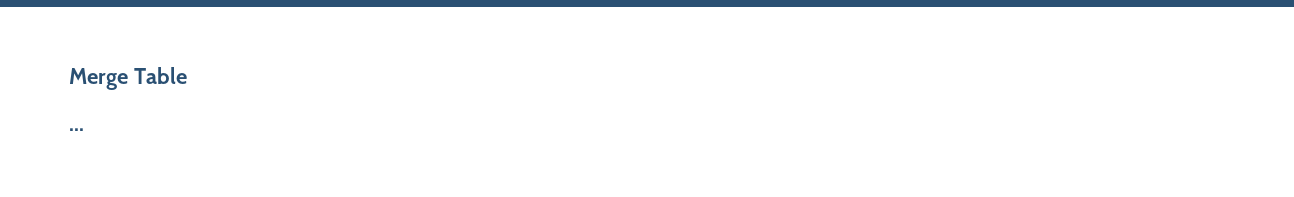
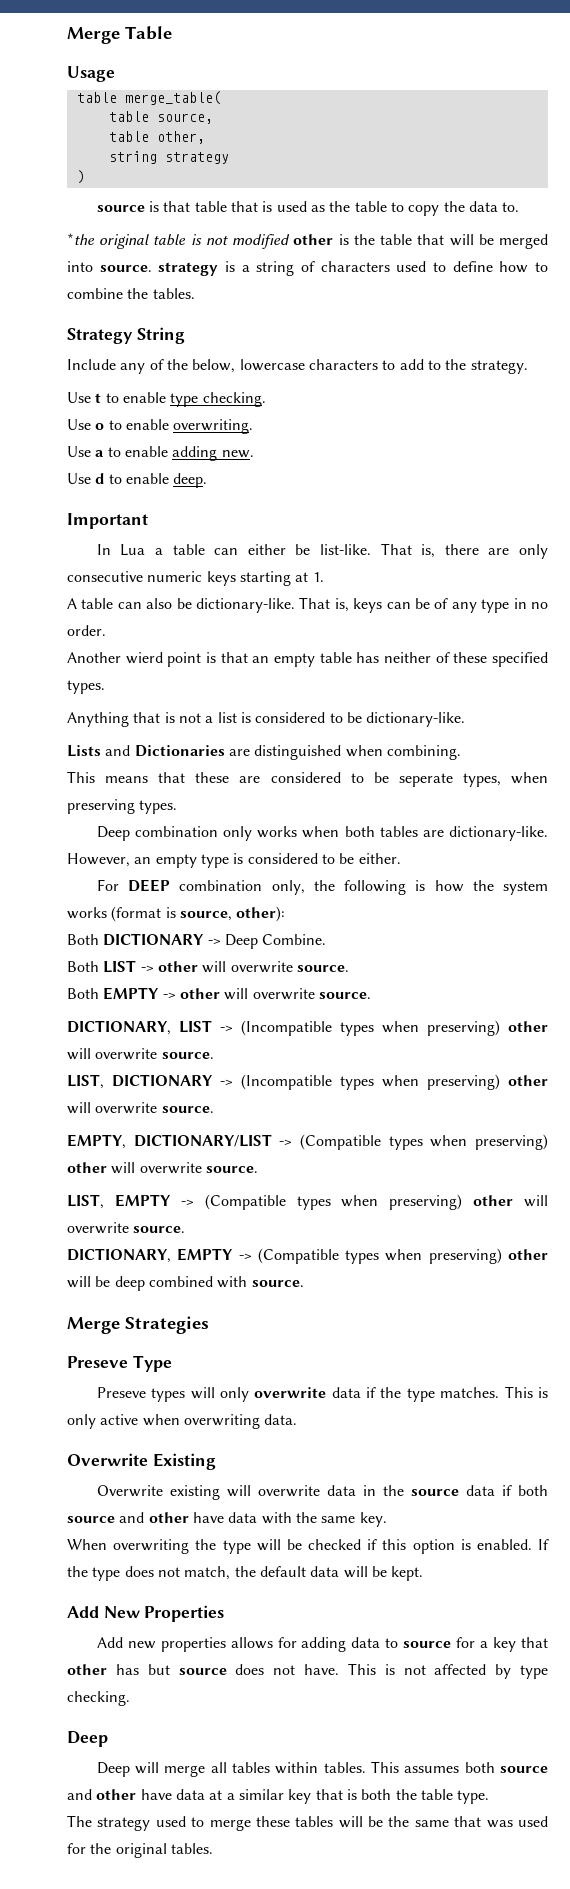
- ...
+ Usage
+ table merge_table(
+ table source,
+ table other,
+ string strategy
+ )
+ source is that table that is used as the table to copy the data to.
+ *the original table is not modified other is the table that will be merged into source. strategy is a string of characters used to define how to combine the tables.
+ Strategy String
+ Include any of the below, lowercase characters to add to the strategy.
+ Use t to enable type checking.
+ Use o to enable overwriting.
+ Use a to enable adding new.
+ Use d to enable deep.
+ Important
+ In Lua a table can either be list-like. That is, there are only consecutive numeric keys starting at 1.
+ A table can also be dictionary-like. That is, keys can be of any type in no order.
+ Another wierd point is that an empty table has neither of these specified types.
+ Anything that is not a list is considered to be dictionary-like.
+ Lists and Dictionaries are distinguished when combining.
+ This means that these are considered to be seperate types, when preserving types.
+ Deep combination only works when both tables are dictionary-like. However, an empty type is considered to be either.
+ For DEEP combination only, the following is how the system works (format is source, other):
+ Both DICTIONARY -> Deep Combine.
+ Both LIST -> other will overwrite source.
+ Both EMPTY -> other will overwrite source.
+ DICTIONARY, LIST -> (Incompatible types when preserving) other will overwrite source.
+ LIST, DICTIONARY -> (Incompatible types when preserving) other will overwrite source.
+ EMPTY, DICTIONARY/LIST -> (Compatible types when preserving) other will overwrite source.
+ LIST, EMPTY -> (Compatible types when preserving) other will overwrite source.
+ DICTIONARY, EMPTY -> (Compatible types when preserving) other will be deep combined with source.
+ Merge Strategies
+ Preseve Type
+ Preseve types will only overwrite data if the type matches. This is only active when overwriting data.
+ Overwrite Existing
+ Overwrite existing will overwrite data in the source data if both source and other have data with the same key.
+ When overwriting the type will be checked if this option is enabled. If the type does not match, the default data will be kept.
+ Add New Properties
+ Add new properties allows for adding data to source for a key that other has but source does not have. This is not affected by type checking.
+ Deep
+ Deep will merge all tables within tables. This assumes both source and other have data at a similar key that is both the table type.
+ The strategy used to merge these tables will be the same that was used for the original tables.

